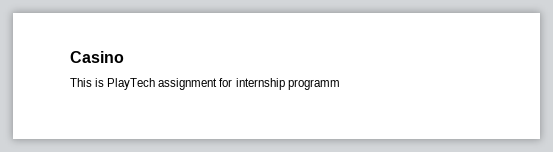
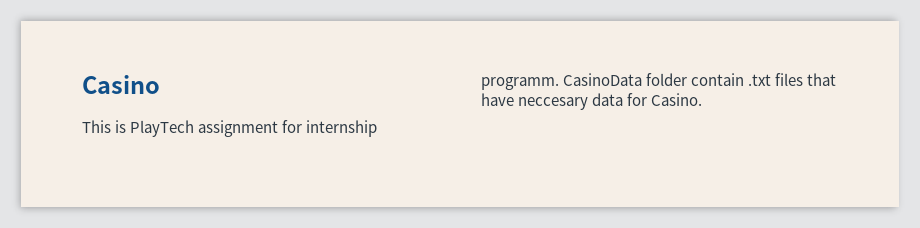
- This is PlayTech assignment for internship programm
+ This is PlayTech assignment for internship programm. CasinoData folder contain .txt files that have neccesary data for Casino.

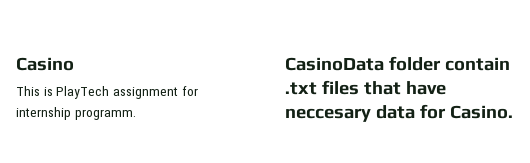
- This is PlayTech assignment for internship programm. CasinoData folder contain .txt files that have neccesary data for Casino.
+ This is PlayTech assignment for internship programm.
+ CasinoData folder contain .txt files that have neccesary data for Casino.

